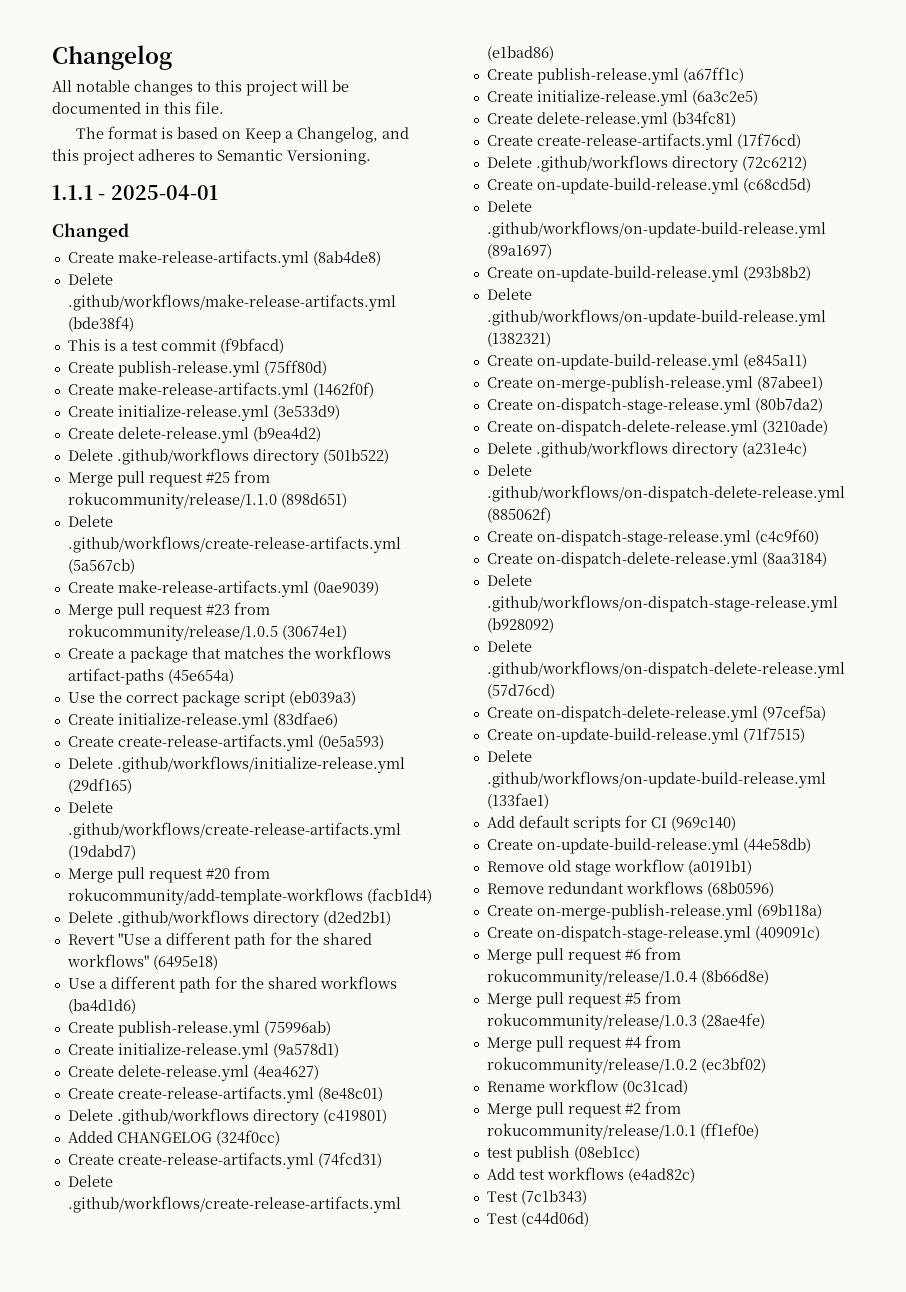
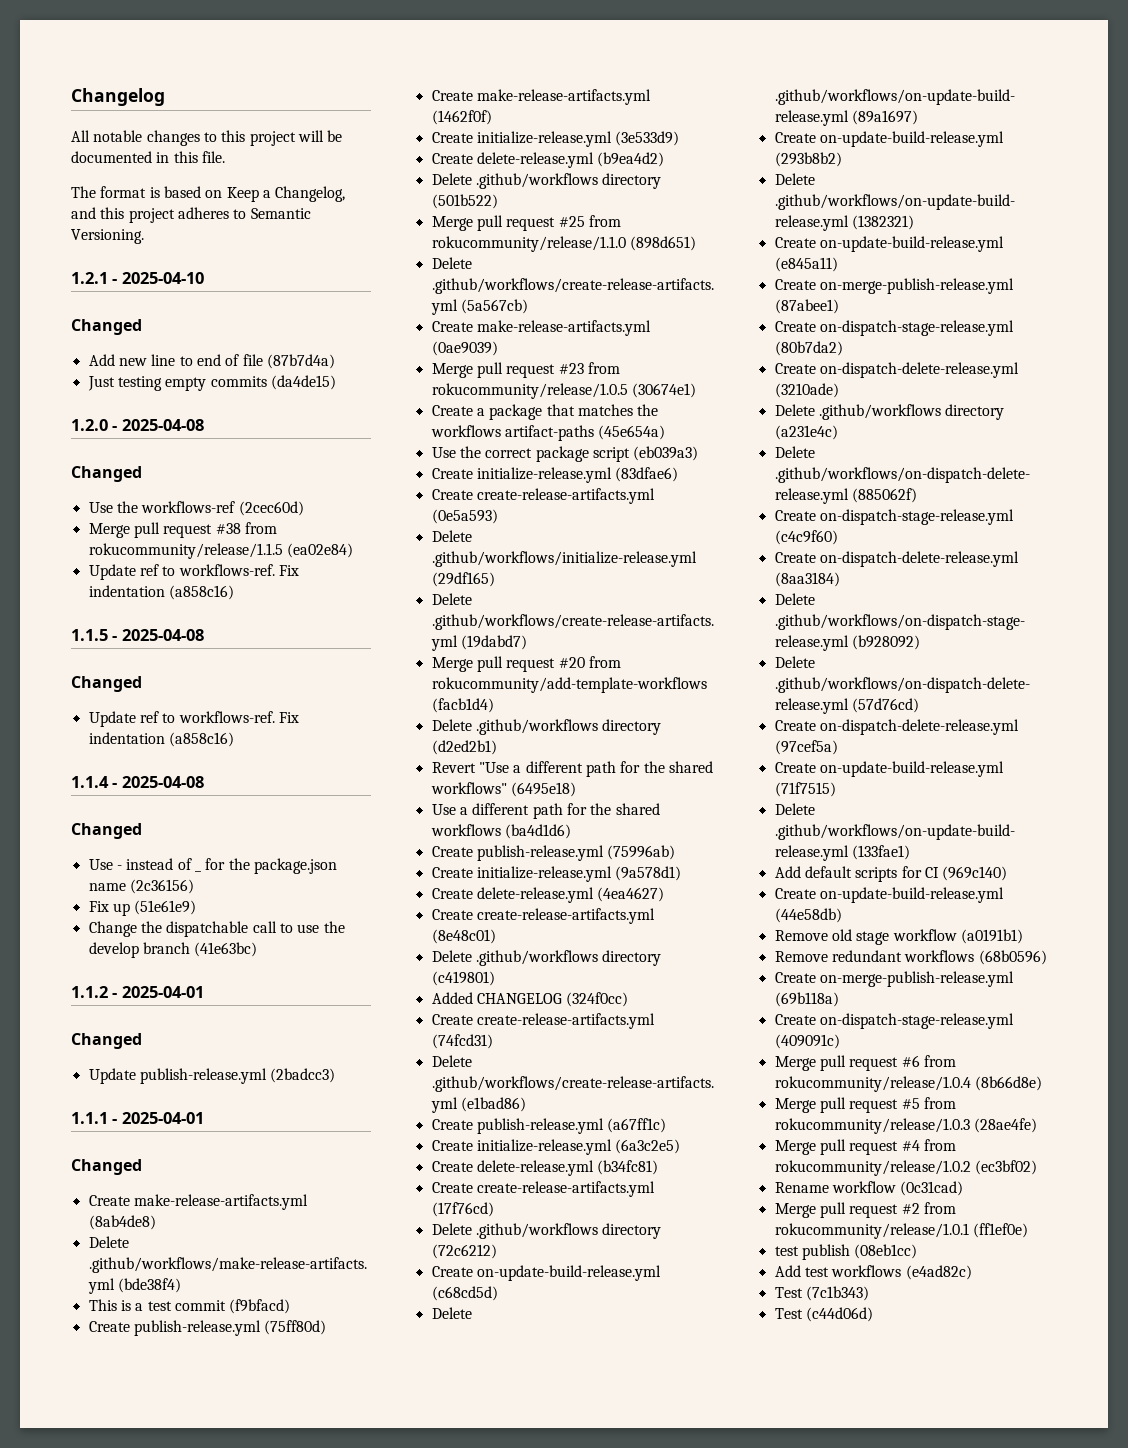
+ 1.2.1 - 2025-04-10
+ Changed
+ Add new line to end of file (87b7d4a)
+ Just testing empty commits (da4de15)
+ 1.2.0 - 2025-04-08
+ Changed
+ Use the workflows-ref (2cec60d)
+ Merge pull request #38 from rokucommunity/release/1.1.5 (ea02e84)
+ Update ref to workflows-ref. Fix indentation (a858c16)
+ 1.1.5 - 2025-04-08
+ Changed
+ Update ref to workflows-ref. Fix indentation (a858c16)
+ 1.1.4 - 2025-04-08
+ Changed
+ Use - instead of _ for the package.json name (2c36156)
+ Fix up (51e61e9)
+ Change the dispatchable call to use the develop branch (41e63bc)
+ 1.1.2 - 2025-04-01
+ Changed
+ Update publish-release.yml (2badcc3)

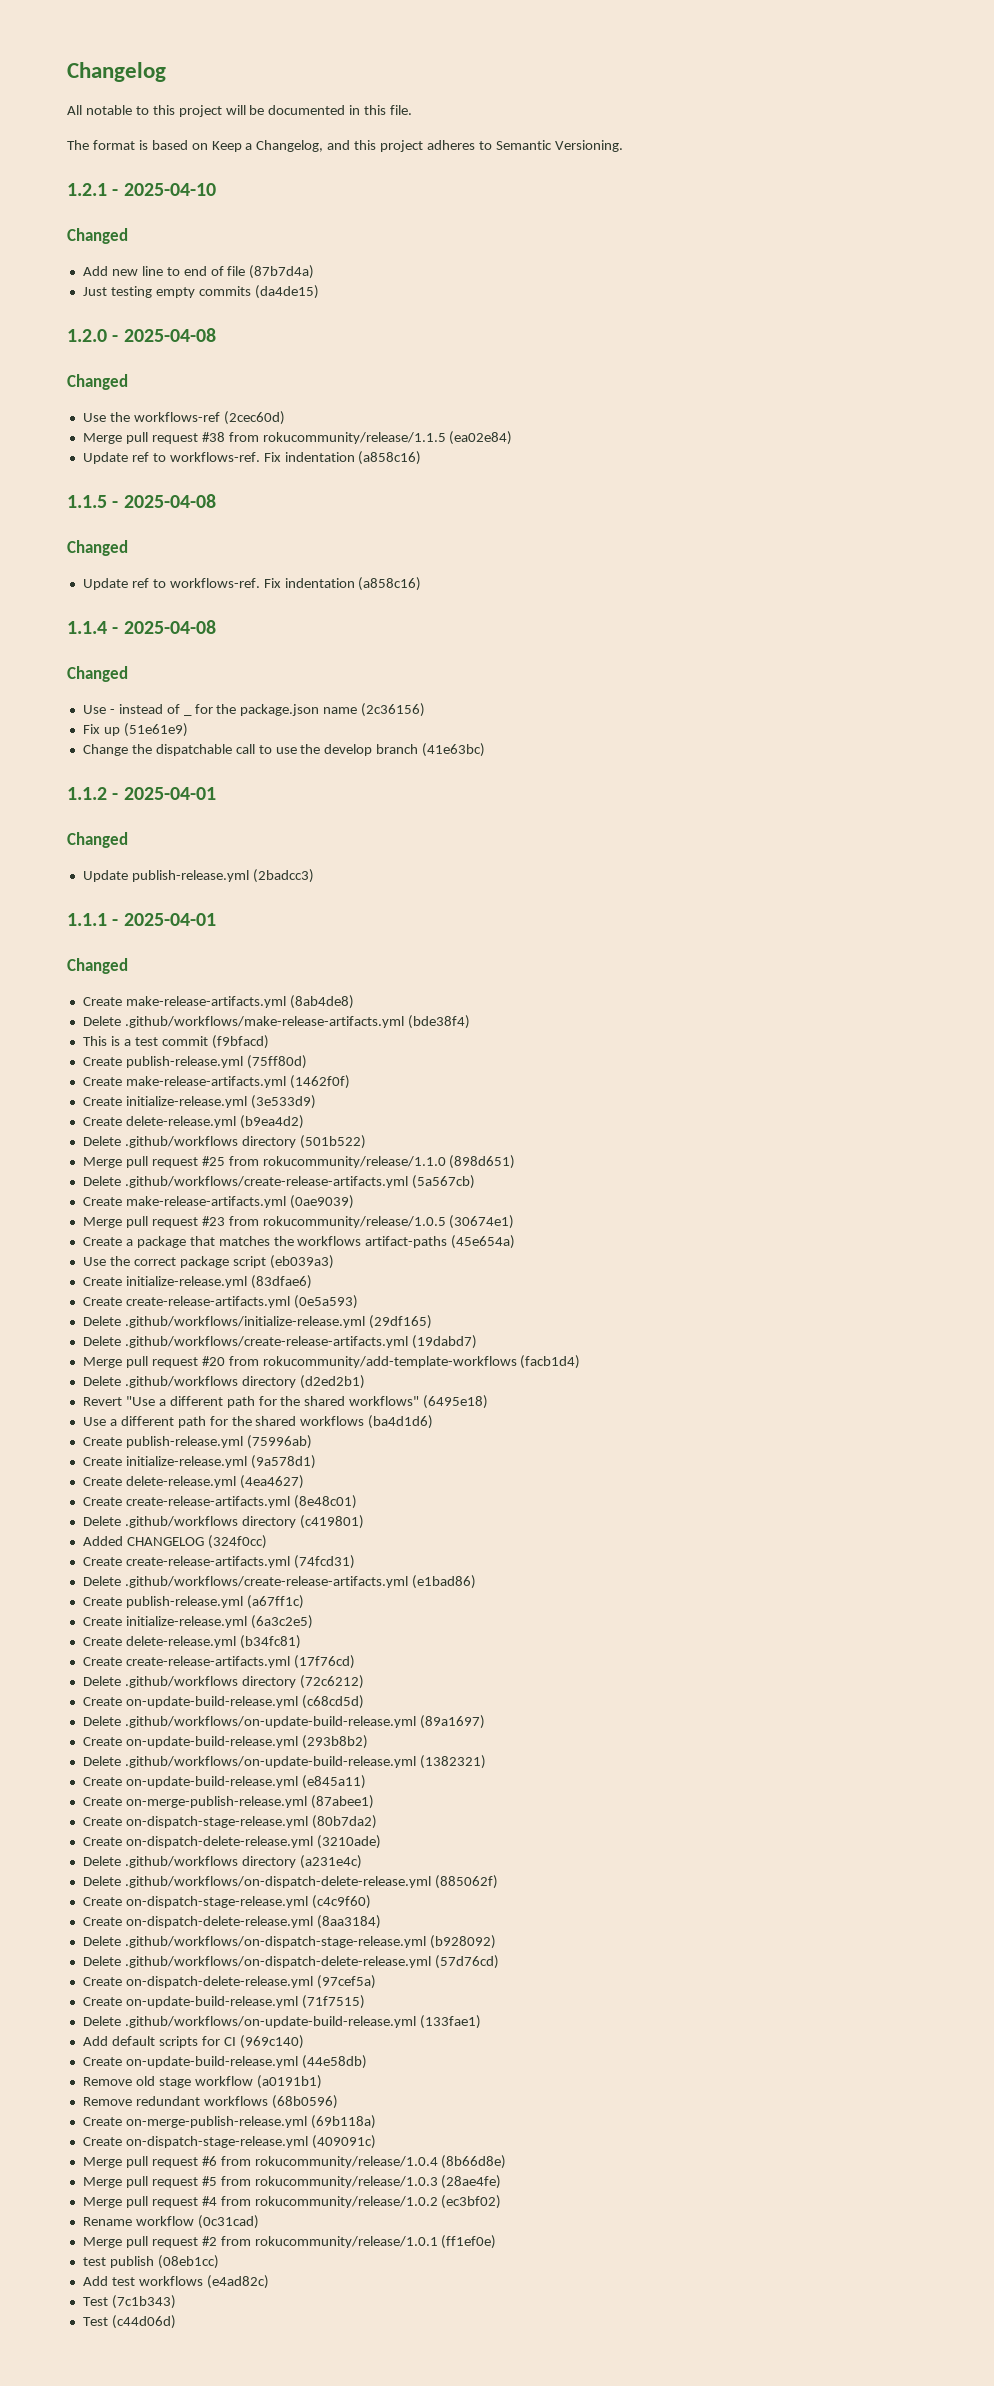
- All notable changes to this project will be documented in this file.
+ All notable to this project will be documented in this file.

